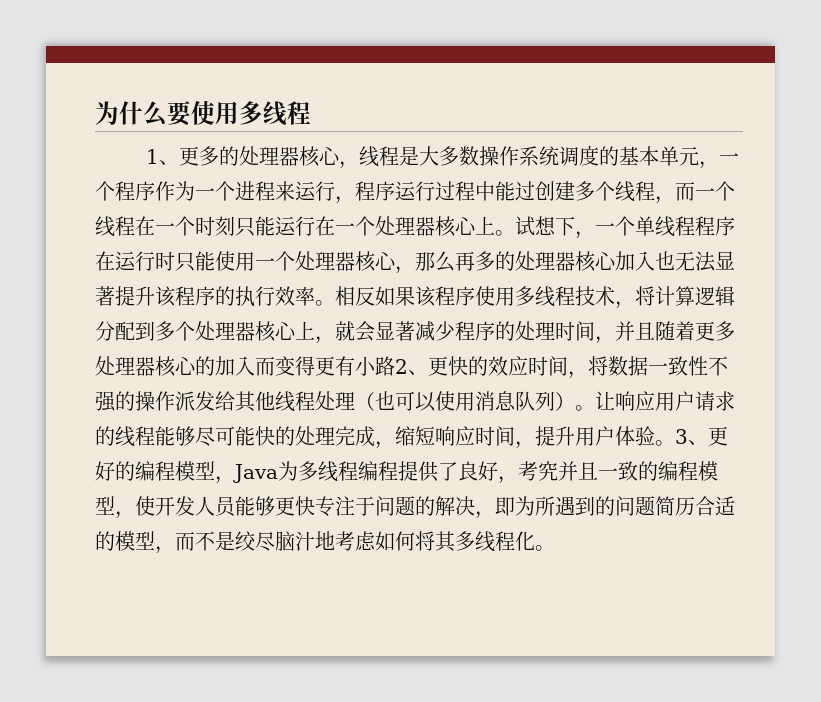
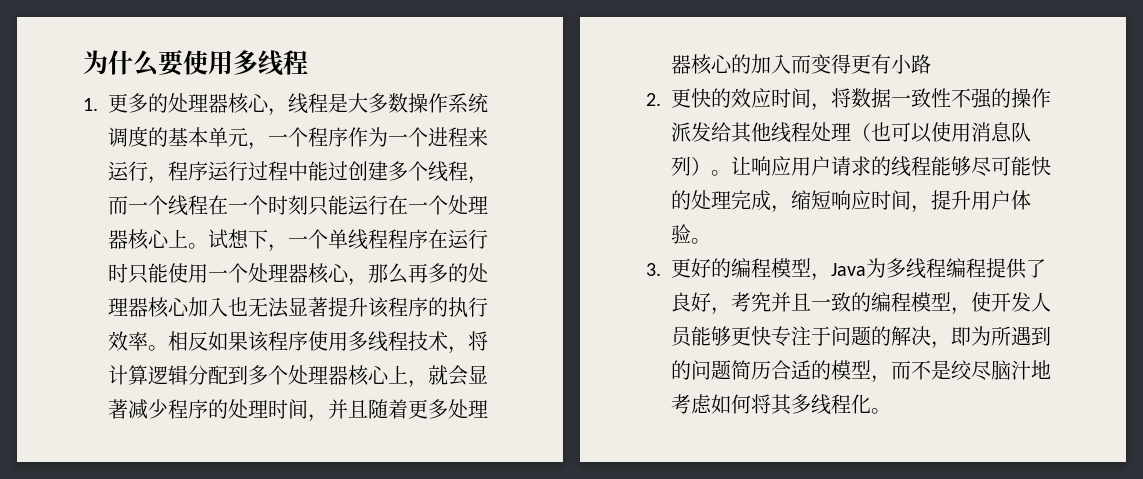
- 1、更多的处理器核心，线程是大多数操作系统调度的基本单元，一个程序作为一个进程来运行，程序运行过程中能过创建多个线程，而一个线程在一个时刻只能运行在一个处理器核心上。
+ 1.更多的处理器核心，线程是大多数操作系统调度的基本单元，一个程序作为一个进程来运行，程序运行过程中能过创建多个线程，而一个线程在一个时刻只能运行在一个处理器核心上。
- 相反如果该程序使用多线程技术，将计算逻辑分配到多个处理器核心上，就会显著减少程序的处理时间，并且随着更多处理器核心的加入而变得更有小路2、更快的效应时间，将数据一致性不强的操作派发给其他线程处理（也可以使用消息队列）。
+ 相反如果该程序使用多线程技术，将计算逻辑分配到多个处理器核心上，就会显著减少程序的处理时间，并且随着更多处理器核心的加入而变得更有小路
+ 2.更快的效应时间，将数据一致性不强的操作派发给其他线程处理（也可以使用消息队列）。
- 让响应用户请求的线程能够尽可能快的处理完成，缩短响应时间，提升用户体验。3、更好的编程模型，Java为多线程编程提供了良好，考究并且一致的编程模型，使开发人员能够更快专注于问题的解决，即为所遇到的问题简历合适的模型，而不是绞尽脑汁地考虑如何将其多线程化。
+ 让响应用户请求的线程能够尽可能快的处理完成，缩短响应时间，提升用户体验。
+ 3.更好的编程模型，Java为多线程编程提供了良好，考究并且一致的编程模型，使开发人员能够更快专注于问题的解决，即为所遇到的问题简历合适的模型，而不是绞尽脑汁地考虑如何将其多线程化。

